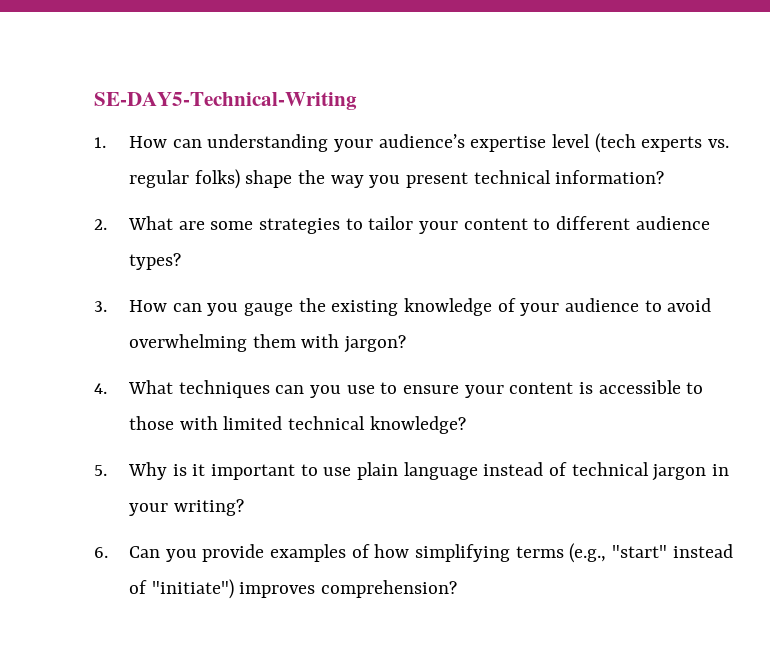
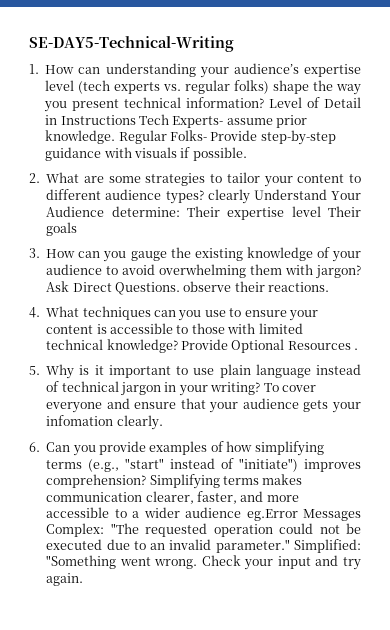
+ Level of Detail in Instructions Tech Experts- assume prior knowledge. Regular Folks- Provide step-by-step guidance with visuals if possible.
- 2. What are some strategies to tailor your content to different audience types?
+ 2. What are some strategies to tailor your content to different audience types? clearly Understand Your Audience determine: Their expertise level Their goals
+ Ask Direct Questions. observe their reactions.
+ Provide Optional Resources .
+ To cover everyone and ensure that your audience gets your infomation clearly.
+ Simplifying terms makes communication clearer, faster, and more accessible to a wider audience eg.Error Messages Complex: "The requested operation could not be executed due to an invalid parameter." Simplified: "Something went wrong. Check your input and try again.

